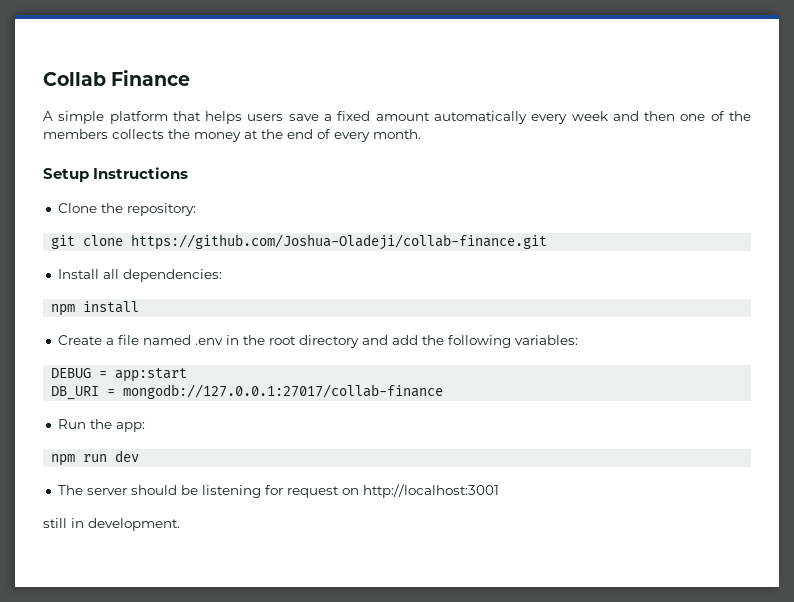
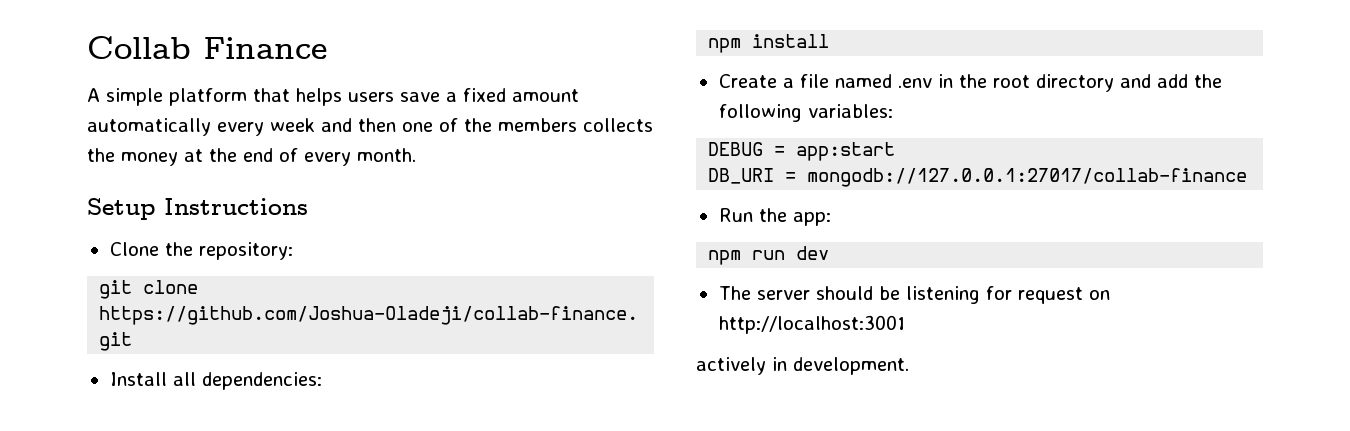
- still in development.
+ actively in development.

